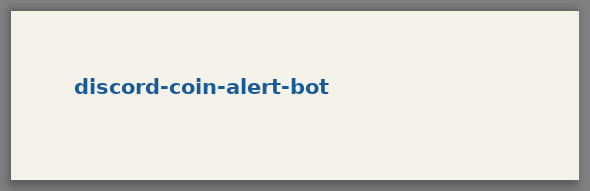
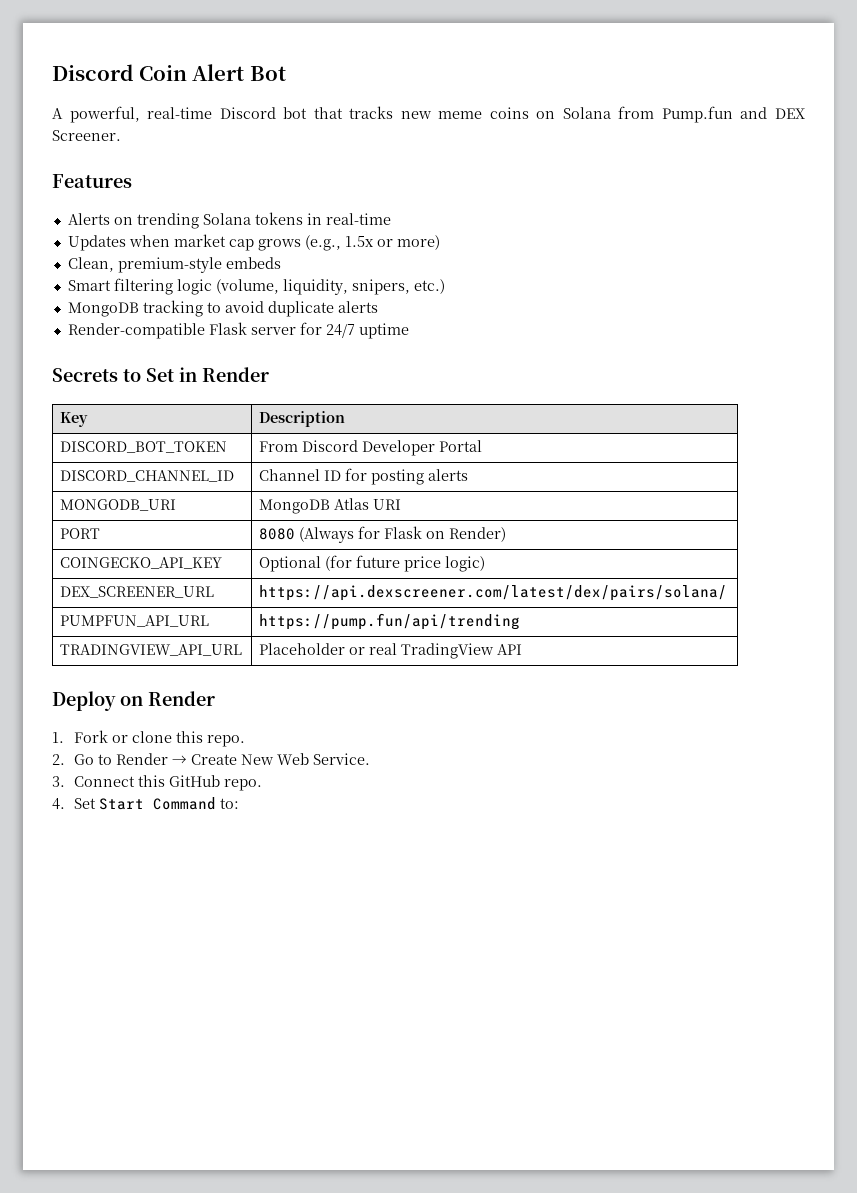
- discord-coin-alert-bot
+ Discord Coin Alert Bot
+ A powerful, real-time Discord bot that tracks new meme coins on Solana from Pump.fun and DEX Screener.
+ Features
+ Alerts on trending Solana tokens in real-time
+ Updates when market cap grows (e.g., 1.5x or more)
+ Clean, premium-style embeds
+ Smart filtering logic (volume, liquidity, snipers, etc.)
+ MongoDB tracking to avoid duplicate alerts
+ Render-compatible Flask server for 24/7 uptime
+ Secrets to Set in Render
+ Key | Description
+ DISCORD_BOT_TOKEN | From Discord Developer Portal
+ DISCORD_CHANNEL_ID | Channel ID for posting alerts
+ MONGODB_URI | MongoDB Atlas URI
+ PORT | 8080 (Always for Flask on Render)
+ COINGECKO_API_KEY | Optional (for future price logic)
+ DEX_SCREENER_URL | https://api.dexscreener.com/latest/dex/pairs/solana/
+ PUMPFUN_API_URL | https://pump.fun/api/trending
+ TRADINGVIEW_API_URL | Placeholder or real TradingView API
+ Deploy on Render
+ 1. Fork or clone this repo.
+ 2. Go to Render → Create New Web Service.
+ 3. Connect this GitHub repo.
+ 4. Set Start Command to:

